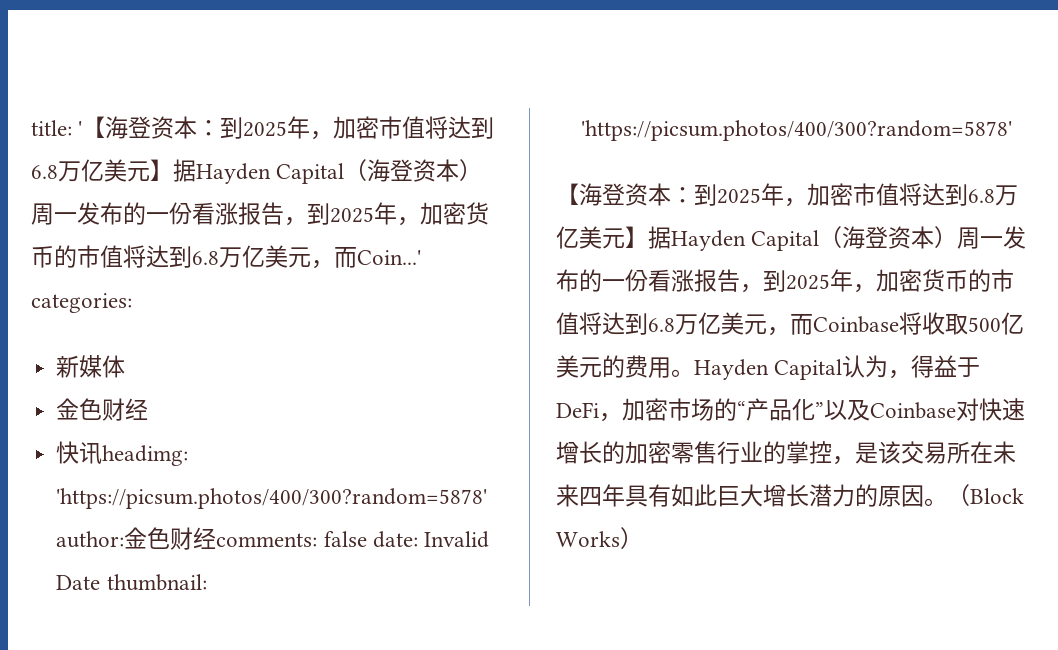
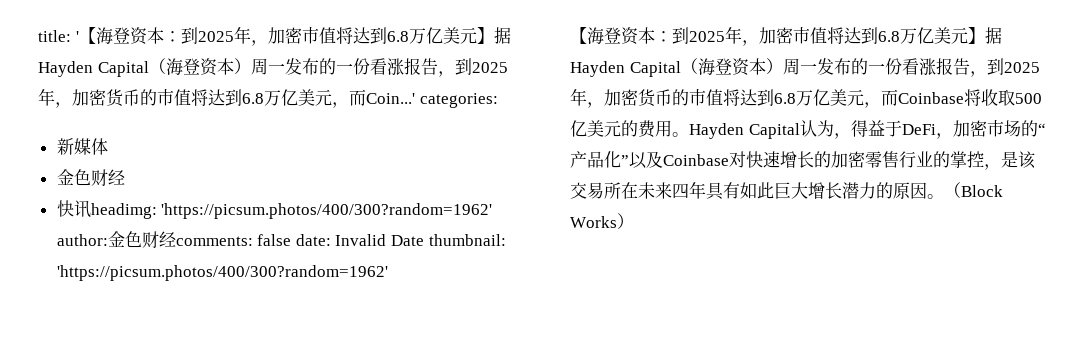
- 快讯headimg: 'https://picsum.photos/400/300?random=5878' author:金色财经comments: false date: Invalid Date thumbnail: 'https://picsum.photos/400/300?random=5878'
+ 快讯headimg: 'https://picsum.photos/400/300?random=1962' author:金色财经comments: false date: Invalid Date thumbnail: 'https://picsum.photos/400/300?random=1962'

